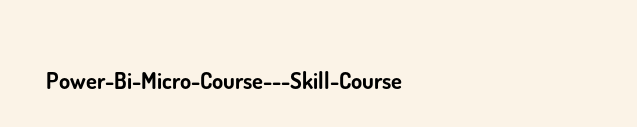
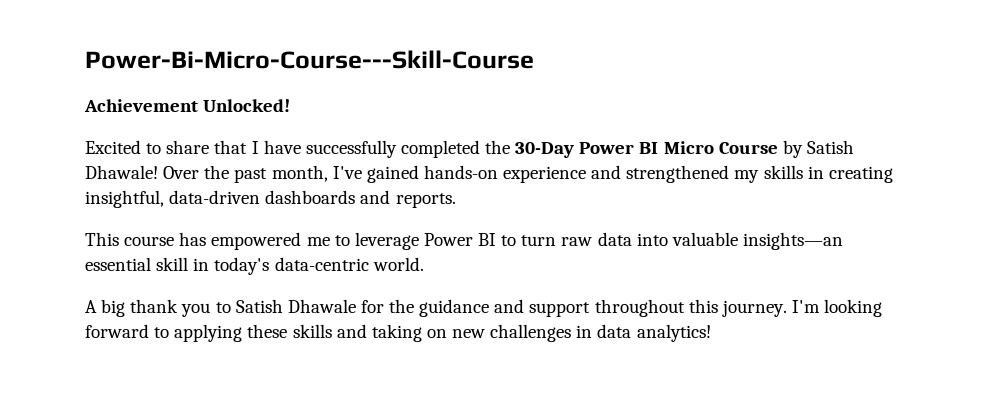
+ Achievement Unlocked!
+ Excited to share that I have successfully completed the 30-Day Power BI Micro Course by Satish Dhawale! Over the past month, I've gained hands-on experience and strengthened my skills in creating insightful, data-driven dashboards and reports.
+ This course has empowered me to leverage Power BI to turn raw data into valuable insights—an essential skill in today's data-centric world.
+ A big thank you to Satish Dhawale for the guidance and support throughout this journey. I'm looking forward to applying these skills and taking on new challenges in data analytics!

